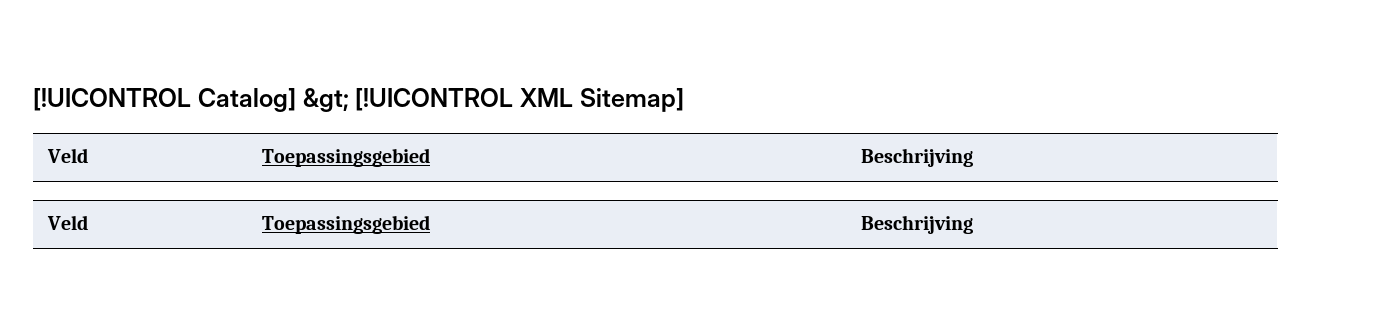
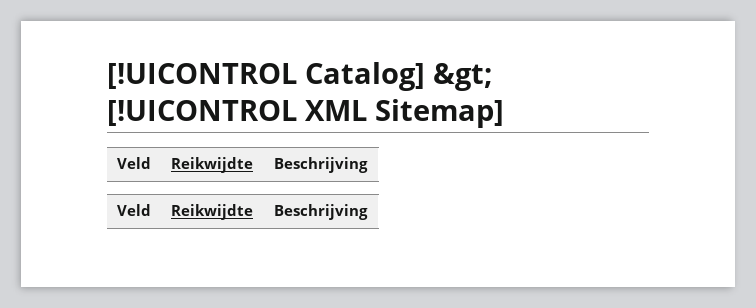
  [!UICONTROL Catalog] &gt; [!UICONTROL XML Sitemap]
- Veld | Toepassingsgebied | Beschrijving
- Veld | Toepassingsgebied | Beschrijving
+ Veld | Reikwijdte | Beschrijving
+ Veld | Reikwijdte | Beschrijving

